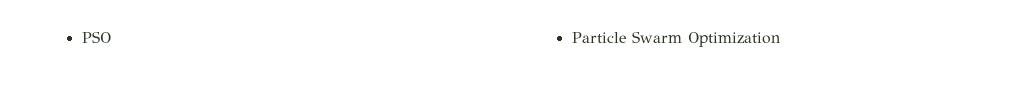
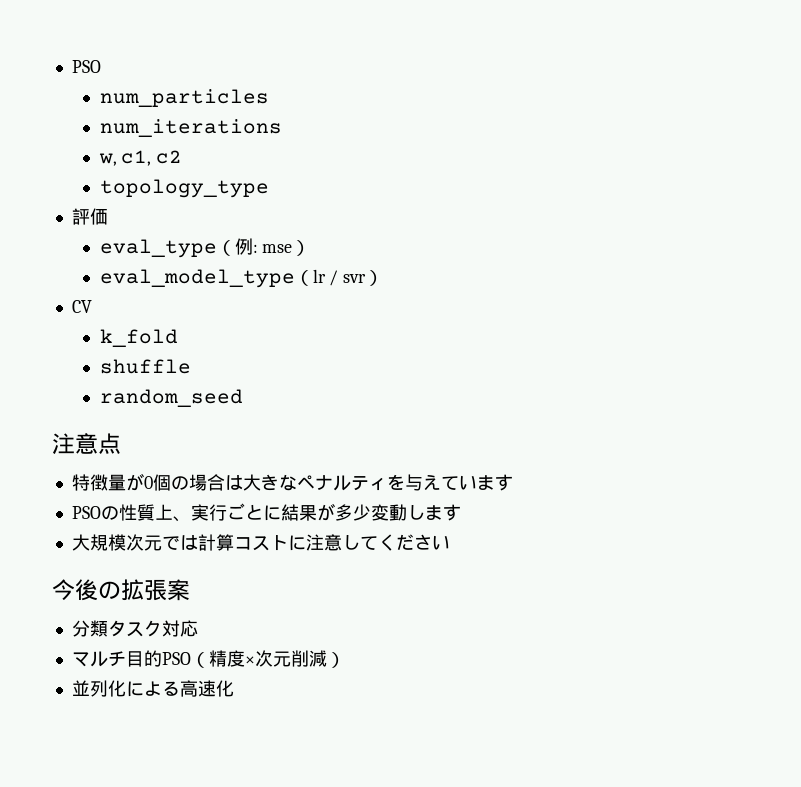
- Particle Swarm Optimization
+ num_particles
+ num_iterations
+ w, c1, c2
+ topology_type
+ 評価
+ eval_type（例: mse）
+ eval_model_type（lr / svr）
+ CV
+ k_fold
+ shuffle
+ random_seed
+ 注意点
+ 特徴量が0個の場合は大きなペナルティを与えています
+ PSOの性質上、実行ごとに結果が多少変動します
+ 大規模次元では計算コストに注意してください
+ 今後の拡張案
+ 分類タスク対応
+ マルチ目的PSO（精度×次元削減）
+ 並列化による高速化

